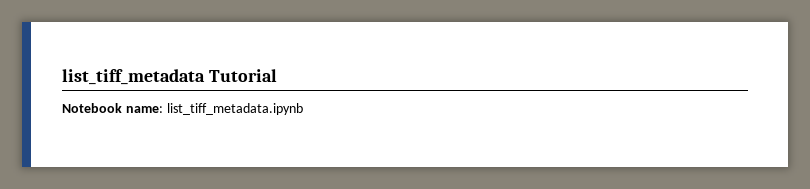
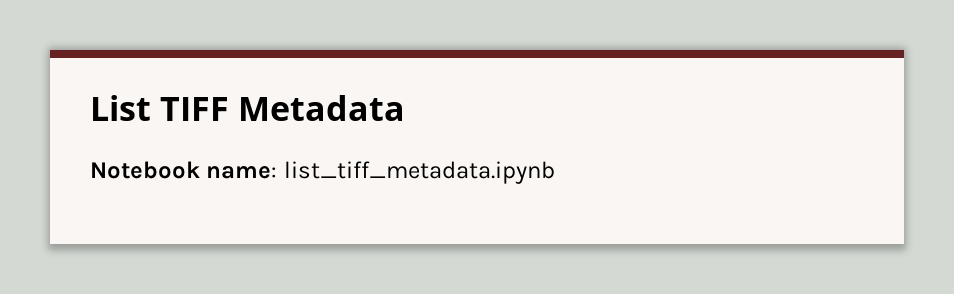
- list_tiff_metadata Tutorial
+ List TIFF Metadata

